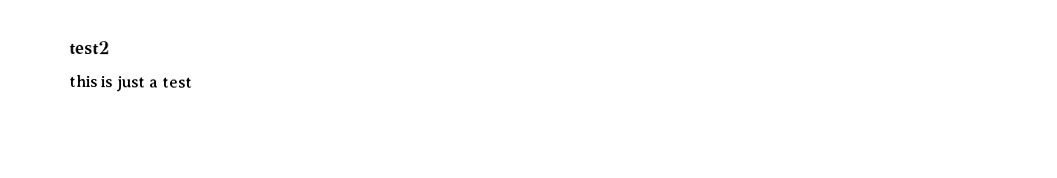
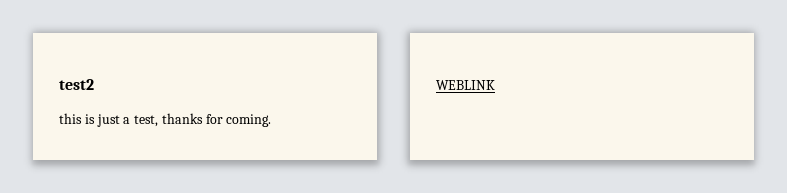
- this is just a test
+ this is just a test, thanks for coming.
+ WEBLINK

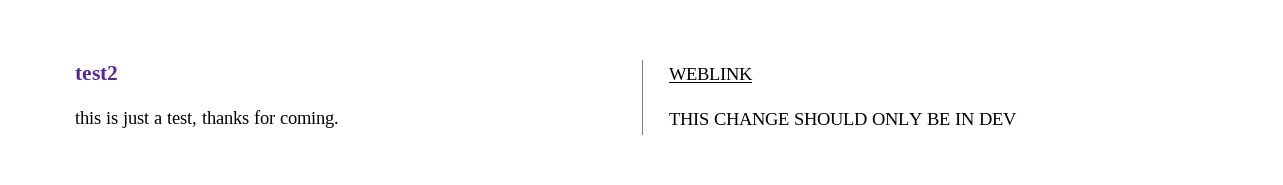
+ THIS CHANGE SHOULD ONLY BE IN DEV

